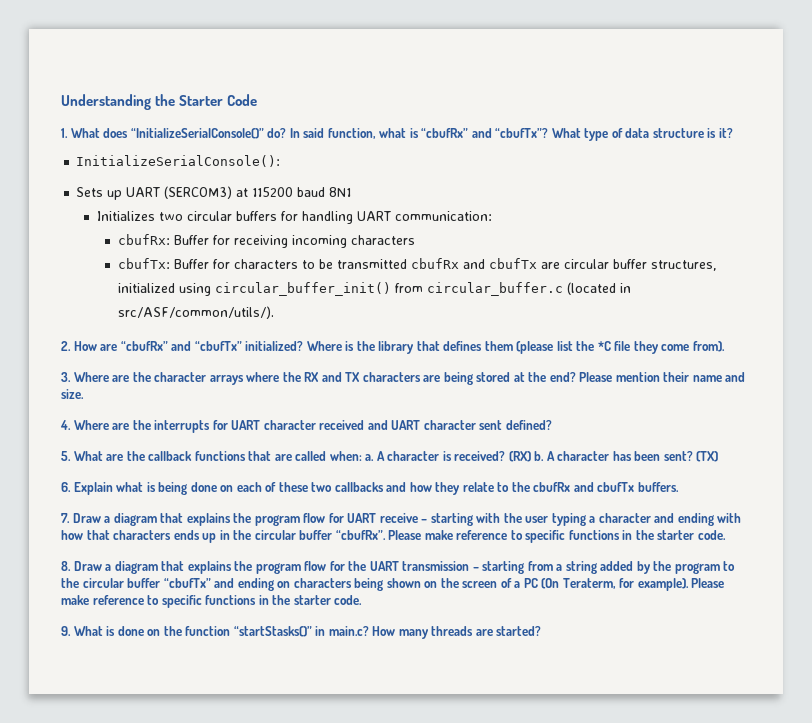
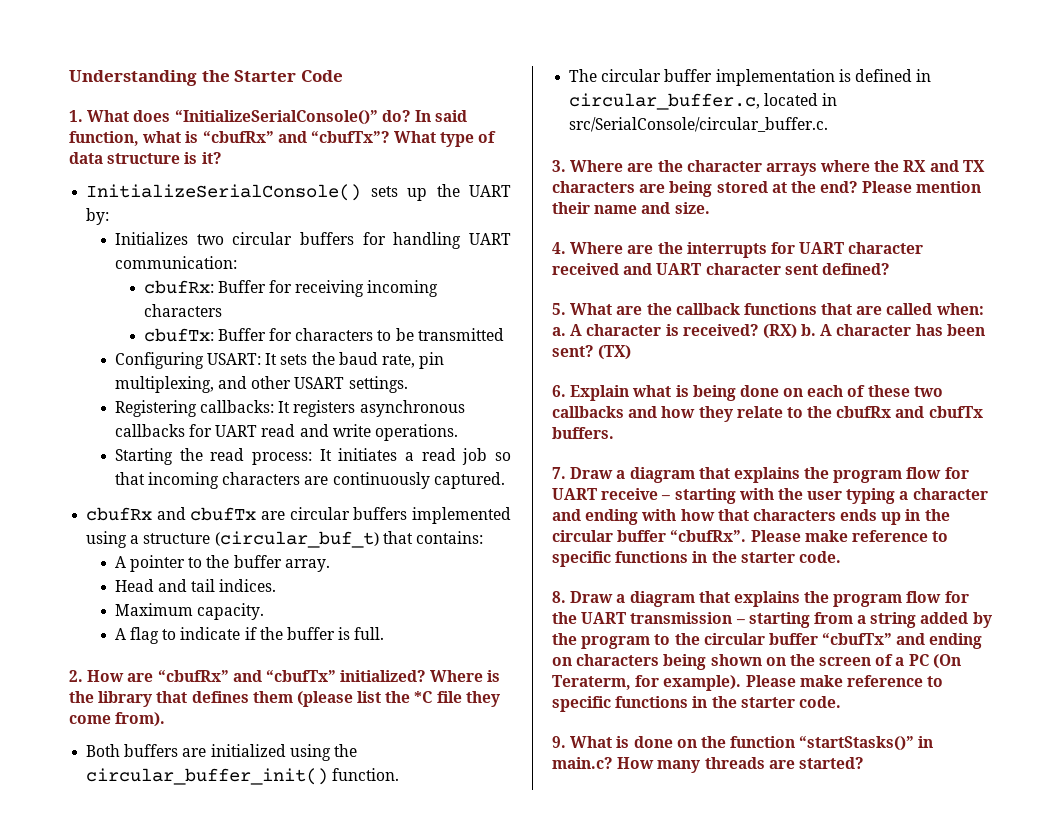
- InitializeSerialConsole():
- Sets up UART (SERCOM3) at 115200 baud 8N1
+ InitializeSerialConsole() sets up the UART by:
- cbufTx: Buffer for characters to be transmitted cbufRx and cbufTx are circular buffer structures, initialized using circular_buffer_init() from circular_buffer.c (located in src/ASF/common/utils/).
+ cbufTx: Buffer for characters to be transmitted
+ Configuring USART: It sets the baud rate, pin multiplexing, and other USART settings.
+ Registering callbacks: It registers asynchronous callbacks for UART read and write operations.
+ Starting the read process: It initiates a read job so that incoming characters are continuously captured.
+ cbufRx and cbufTx are circular buffers implemented using a structure (circular_buf_t) that contains:
+ A pointer to the buffer array.
+ Head and tail indices.
+ Maximum capacity.
+ A flag to indicate if the buffer is full.
+ Both buffers are initialized using the circular_buffer_init() function.
+ The circular buffer implementation is defined in circular_buffer.c, located in src/SerialConsole/circular_buffer.c.

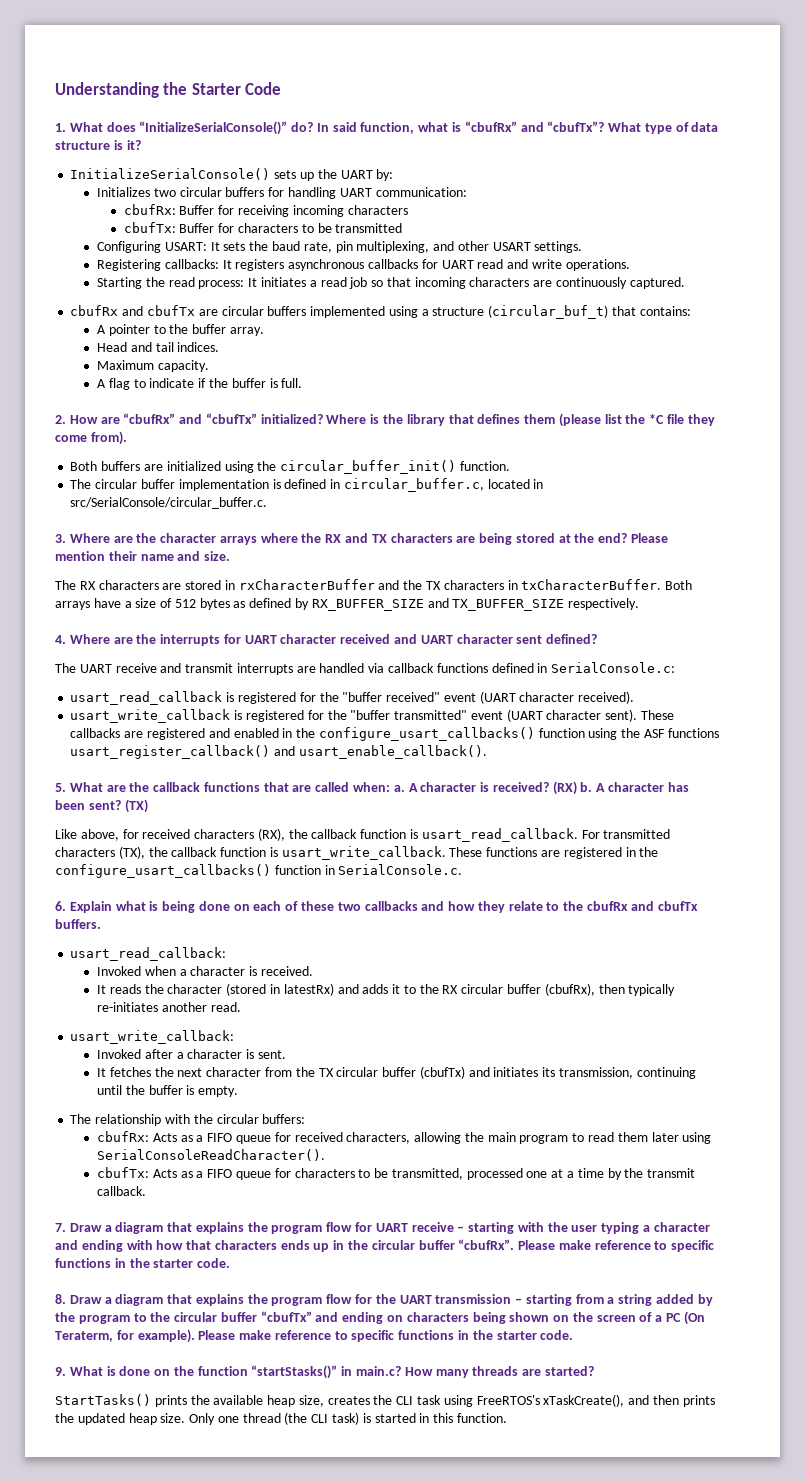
+ The RX characters are stored in rxCharacterBuffer and the TX characters in txCharacterBuffer. Both arrays have a size of 512 bytes as defined by RX_BUFFER_SIZE and TX_BUFFER_SIZE respectively.
+ The UART receive and transmit interrupts are handled via callback functions defined in SerialConsole.c:
+ usart_read_callback is registered for the "buffer received" event (UART character received).
+ usart_write_callback is registered for the "buffer transmitted" event (UART character sent). These callbacks are registered and enabled in the configure_usart_callbacks() function using the ASF functions usart_register_callback() and usart_enable_callback().
+ Like above, for received characters (RX), the callback function is usart_read_callback. For transmitted characters (TX), the callback function is usart_write_callback. These functions are registered in the configure_usart_callbacks() function in SerialConsole.c.
+ usart_read_callback:
+ Invoked when a character is received.
+ It reads the character (stored in latestRx) and adds it to the RX circular buffer (cbufRx), then typically re-initiates another read.
+ usart_write_callback:
+ Invoked after a character is sent.
+ It fetches the next character from the TX circular buffer (cbufTx) and initiates its transmission, continuing until the buffer is empty.
+ The relationship with the circular buffers:
+ cbufRx: Acts as a FIFO queue for received characters, allowing the main program to read them later using SerialConsoleReadCharacter().
+ cbufTx: Acts as a FIFO queue for characters to be transmitted, processed one at a time by the transmit callback.
+ StartTasks() prints the available heap size, creates the CLI task using FreeRTOS's xTaskCreate(), and then prints the updated heap size. Only one thread (the CLI task) is started in this function.

